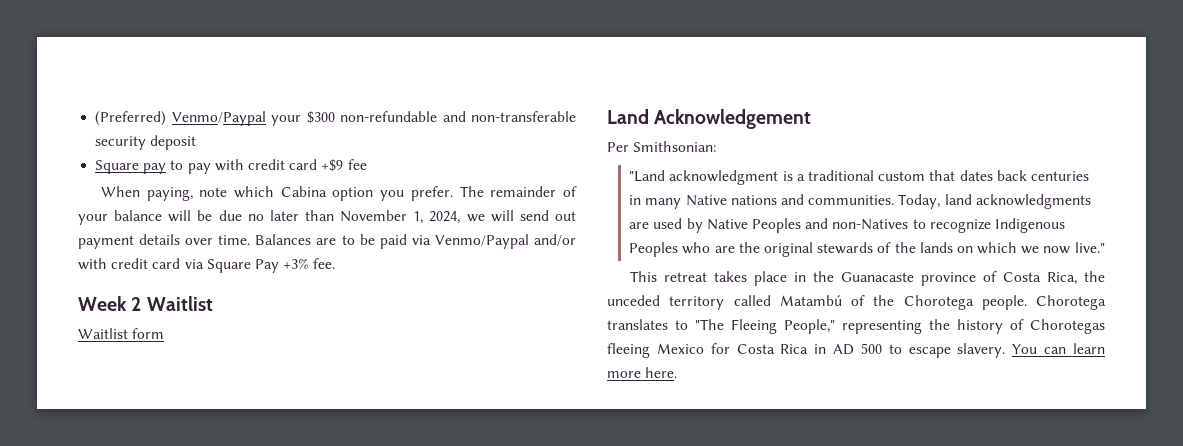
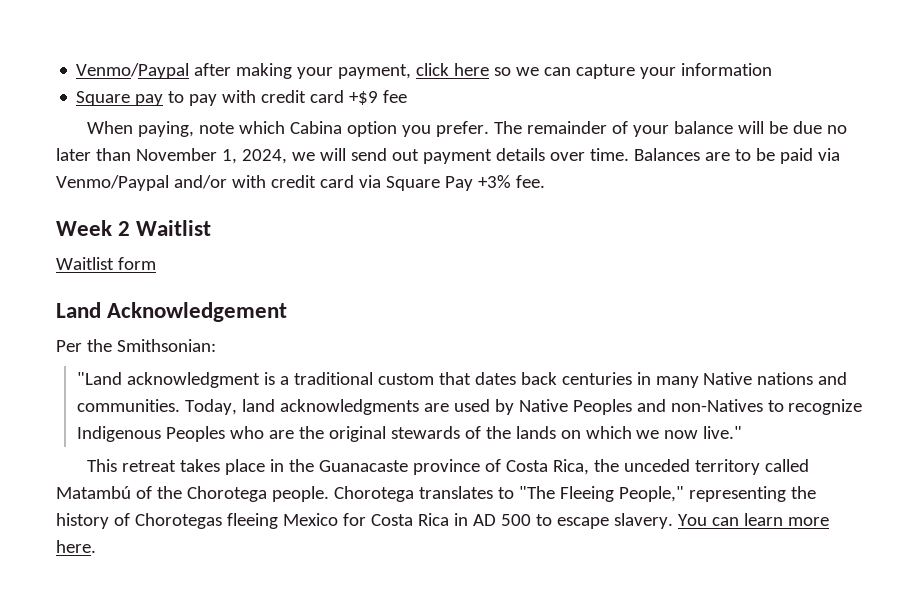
- (Preferred) Venmo/Paypal your $300 non-refundable and non-transferable security deposit
+ Venmo/Paypal after making your payment, click here so we can capture your information
- Per Smithsonian:
+ Per the Smithsonian:

